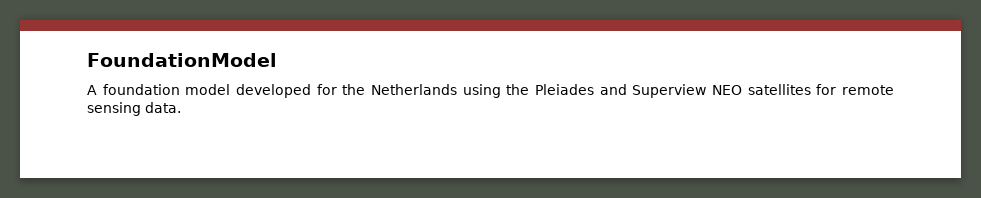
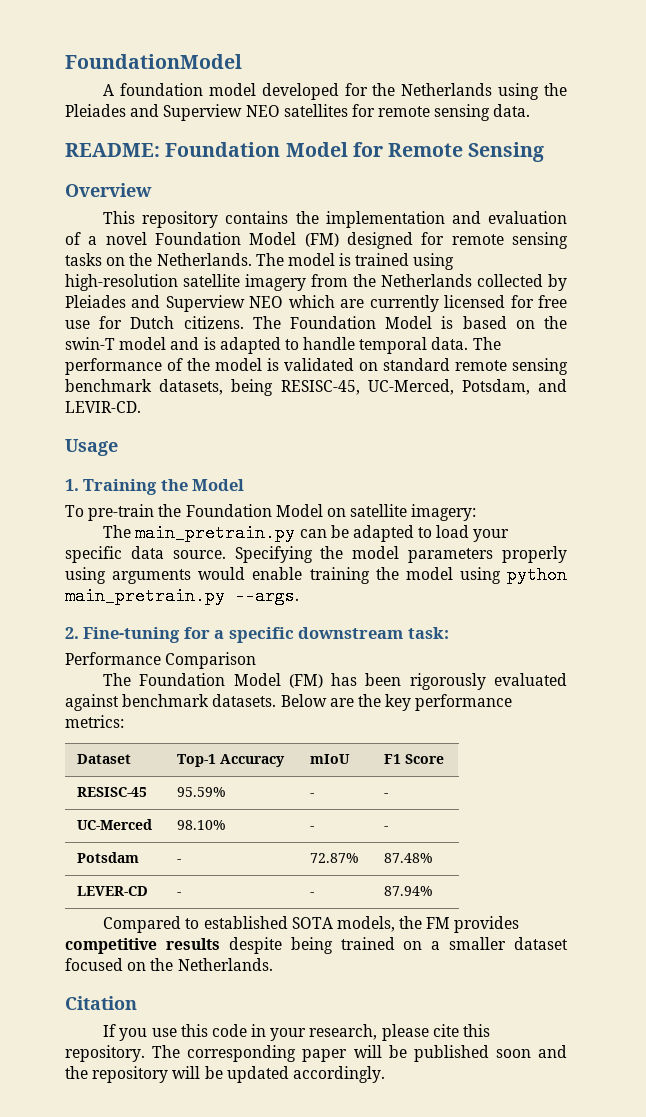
+ README: Foundation Model for Remote Sensing
+ Overview
+ This repository contains the implementation and evaluation of a novel Foundation Model (FM) designed for remote sensing tasks on the Netherlands. The model is trained using high-resolution satellite imagery from the Netherlands collected by Pleiades and Superview NEO which are currently licensed for free use for Dutch citizens. The Foundation Model is based on the swin-T model and is adapted to handle temporal data. The performance of the model is validated on standard remote sensing benchmark datasets, being RESISC-45, UC-Merced, Potsdam, and LEVIR-CD.
+ Usage
+ 1. Training the Model
+ To pre-train the Foundation Model on satellite imagery:
+ The main_pretrain.py can be adapted to load your specific data source. Specifying the model parameters properly using arguments would enable training the model using python main_pretrain.py --args.
+ 2. Fine-tuning for a specific downstream task:
+ Performance Comparison
+ The Foundation Model (FM) has been rigorously evaluated against benchmark datasets. Below are the key performance metrics:
+ Dataset | Top-1 Accuracy | mIoU | F1 Score
+ RESISC-45 | 95.59% | - | -
+ UC-Merced | 98.10% | - | -
+ Potsdam | - | 72.87% | 87.48%
+ LEVER-CD | - | - | 87.94%
+ Compared to established SOTA models, the FM provides competitive results despite being trained on a smaller dataset focused on the Netherlands.
+ Citation
+ If you use this code in your research, please cite this repository. The corresponding paper will be published soon and the repository will be updated accordingly.

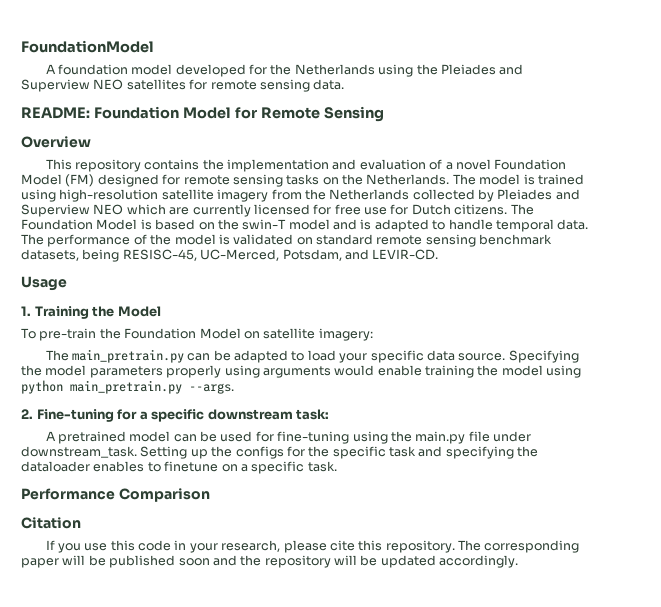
+ A pretrained model can be used for fine-tuning using the main.py file under downstream_task. Setting up the configs for the specific task and specifying the dataloader enables to finetune on a specific task.
  Performance Comparison
- The Foundation Model (FM) has been rigorously evaluated against benchmark datasets. Below are the key performance metrics:
- Dataset | Top-1 Accuracy | mIoU | F1 Score
- RESISC-45 | 95.59% | - | -
- UC-Merced | 98.10% | - | -
- Potsdam | - | 72.87% | 87.48%
- LEVER-CD | - | - | 87.94%
- Compared to established SOTA models, the FM provides competitive results despite being trained on a smaller dataset focused on the Netherlands.

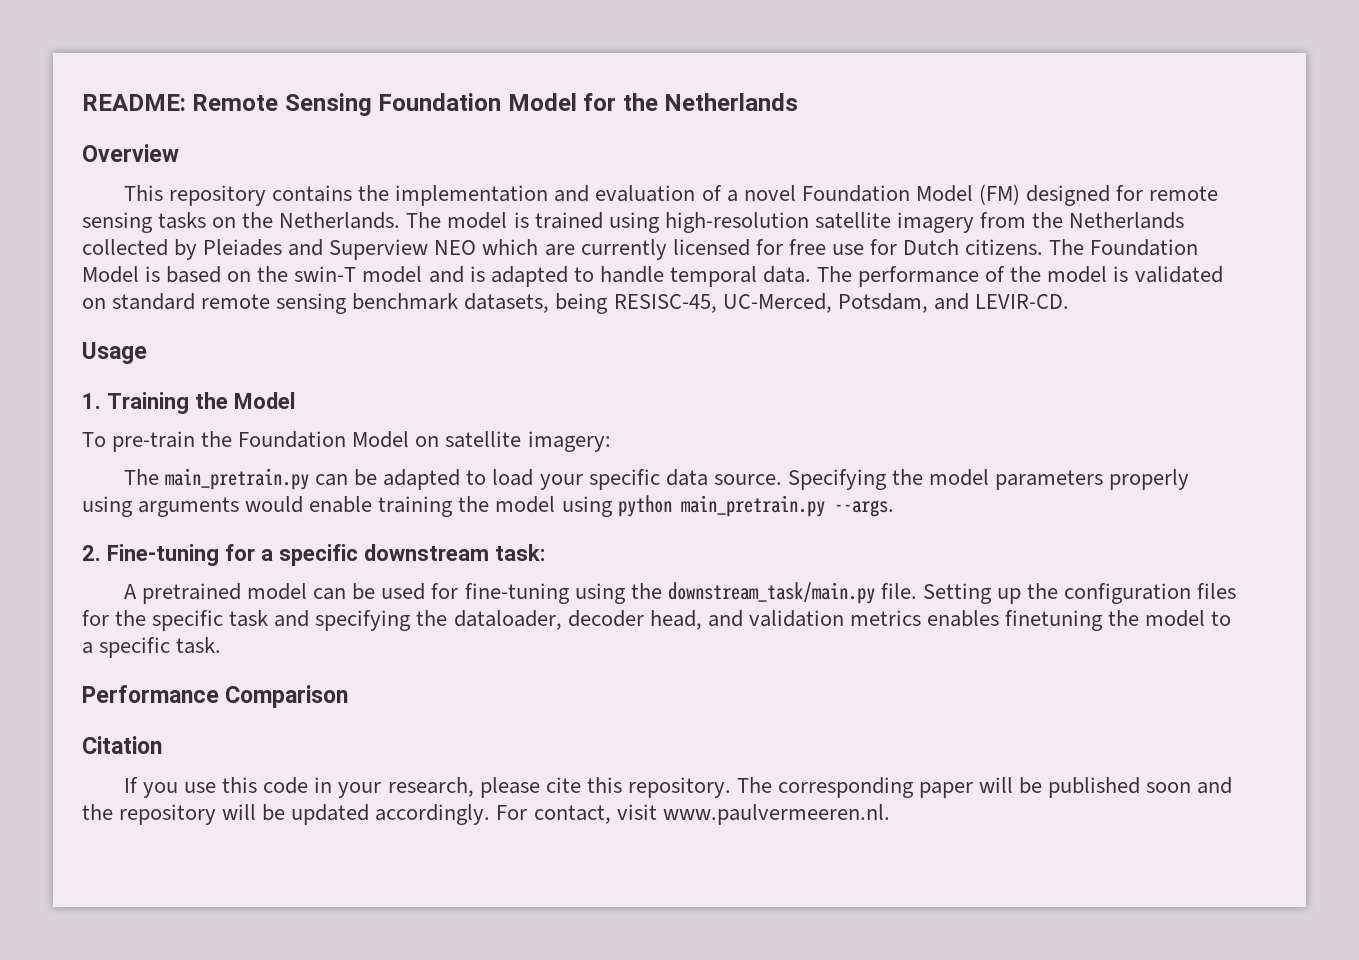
- FoundationModel
- A foundation model developed for the Netherlands using the Pleiades and Superview NEO satellites for remote sensing data.
- README: Foundation Model for Remote Sensing
+ README: Remote Sensing Foundation Model for the Netherlands
- A pretrained model can be used for fine-tuning using the main.py file under downstream_task.
+ A pretrained model can be used for fine-tuning using the downstream_task/main.py file.
- Setting up the configs for the specific task and specifying the dataloader enables to finetune on a specific task.
+ Setting up the configuration files for the specific task and specifying the dataloader, decoder head, and validation metrics enables finetuning the model to a specific task.
+ For contact, visit www.paulvermeeren.nl.

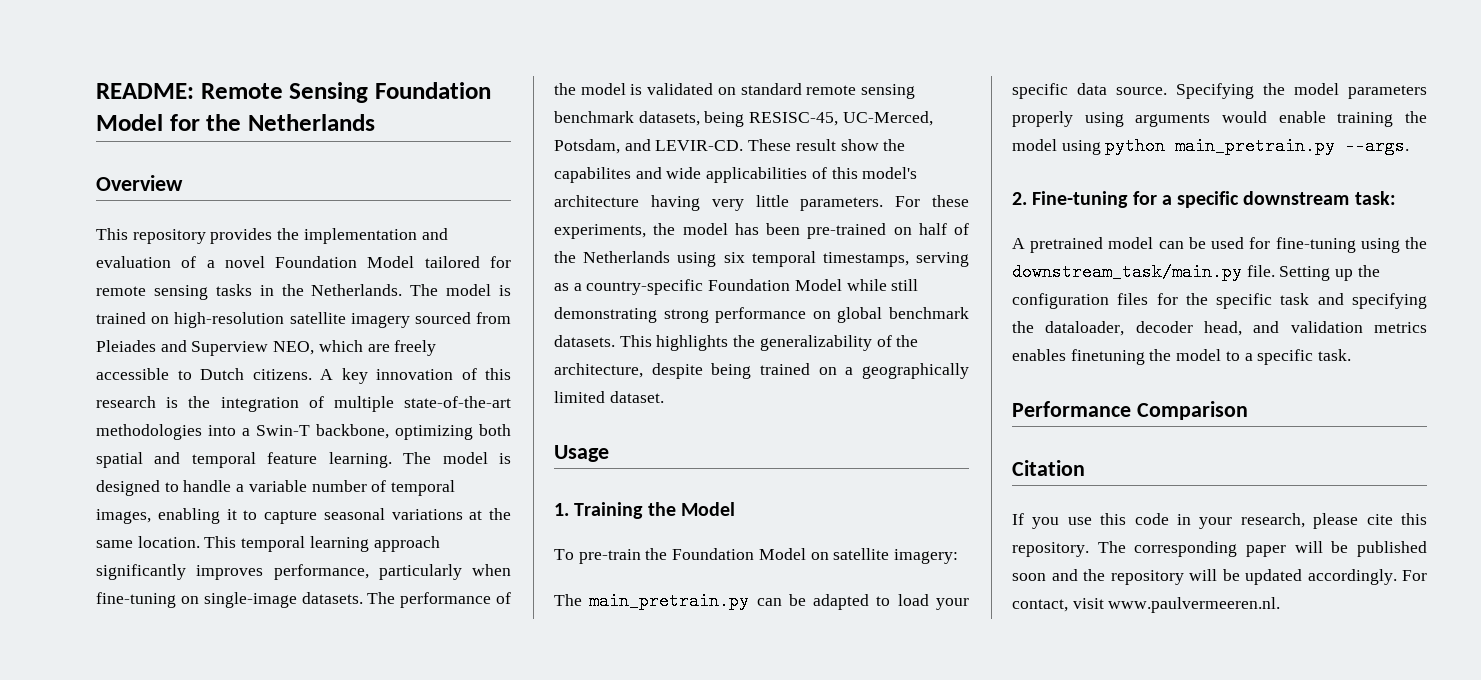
- This repository contains the implementation and evaluation of a novel Foundation Model (FM) designed for remote sensing tasks on the Netherlands.
+ This repository provides the implementation and evaluation of a novel Foundation Model tailored for remote sensing tasks in the Netherlands.
- The model is trained using high-resolution satellite imagery from the Netherlands collected by Pleiades and Superview NEO which are currently licensed for free use for Dutch citizens. The Foundation Model is based on the swin-T model and is adapted to handle temporal data.
+ The model is trained on high-resolution satellite imagery sourced from Pleiades and Superview NEO, which are freely accessible to Dutch citizens. A key innovation of this research is the integration of multiple state-of-the-art methodologies into a Swin-T backbone, optimizing both spatial and temporal feature learning. The model is designed to handle a variable number of temporal images, enabling it to capture seasonal variations at the same location. This temporal learning approach significantly improves performance, particularly when fine-tuning on single-image datasets.
+ These result show the capabilites and wide applicabilities of this model's architecture having very little parameters. For these experiments, the model has been pre-trained on half of the Netherlands using six temporal timestamps, serving as a country-specific Foundation Model while still demonstrating strong performance on global benchmark datasets. This highlights the generalizability of the architecture, despite being trained on a geographically limited dataset.

